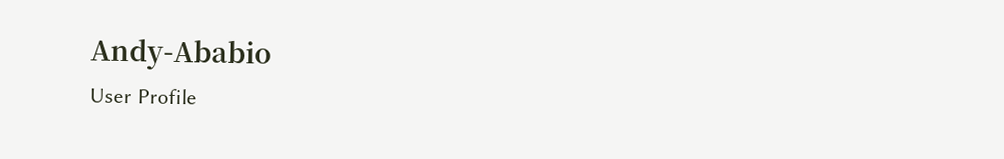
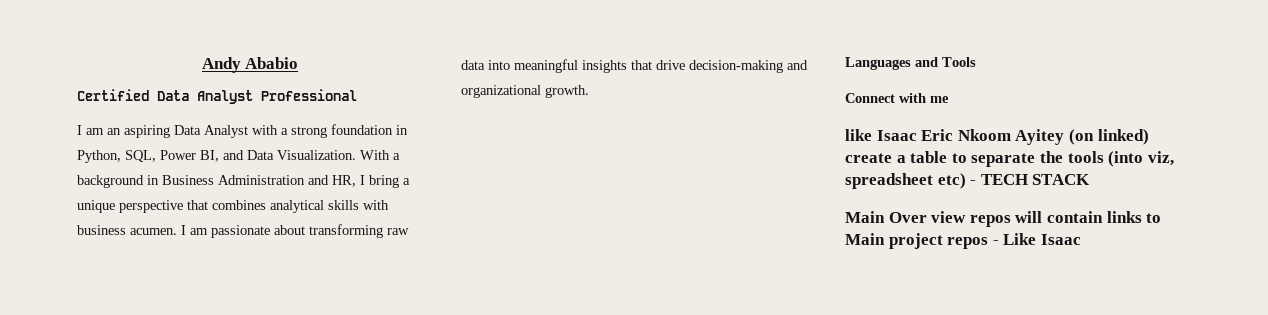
- Andy-Ababio
- User Profile
+ Andy Ababio
+ Certified Data Analyst Professional
+ I am an aspiring Data Analyst with a strong foundation in Python, SQL, Power BI, and Data Visualization. With a background in Business Administration and HR, I bring a unique perspective that combines analytical skills with business acumen. I am passionate about transforming raw data into meaningful insights that drive decision-making and organizational growth.
+ Languages and Tools
+ Connect with me
+ like Isaac Eric Nkoom Ayitey (on linked) create a table to separate the tools (into viz, spreadsheet etc) - TECH STACK
+ Main Over view repos will contain links to Main project repos - Like Isaac

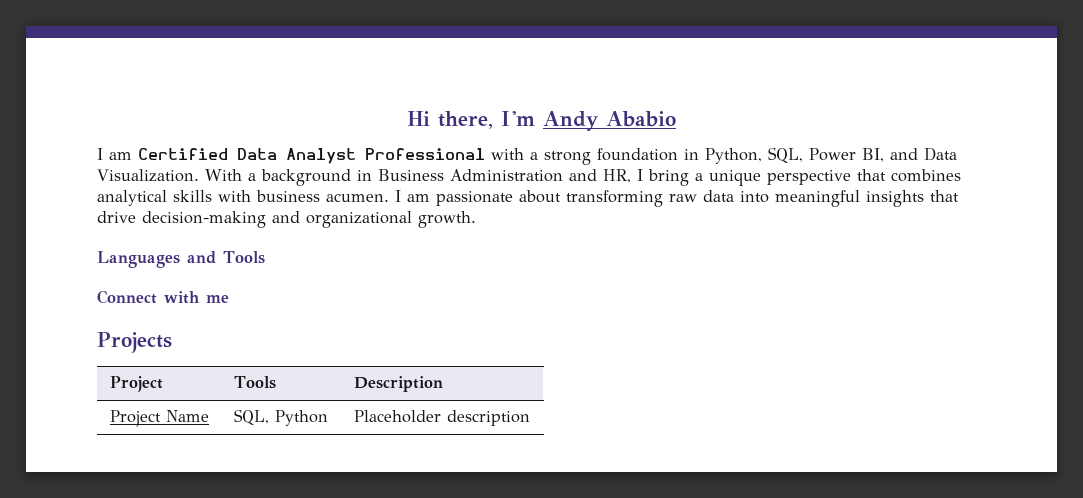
- Andy Ababio
+ Hi there, I'm Andy Ababio
- Certified Data Analyst Professional
- I am an aspiring Data Analyst with a strong foundation in Python, SQL, Power BI, and Data Visualization.
+ I am Certified Data Analyst Professional with a strong foundation in Python, SQL, Power BI, and Data Visualization.
- like Isaac Eric Nkoom Ayitey (on linked) create a table to separate the tools (into viz, spreadsheet etc) - TECH STACK
- Main Over view repos will contain links to Main project repos - Like Isaac
+ Projects
+ Project | Tools | Description
+ Project Name | SQL, Python | Placeholder description

